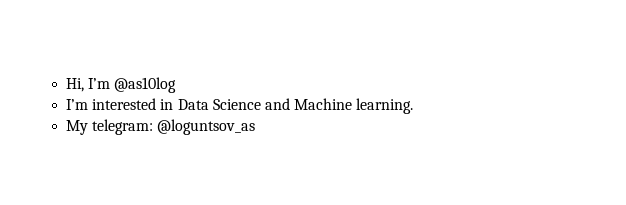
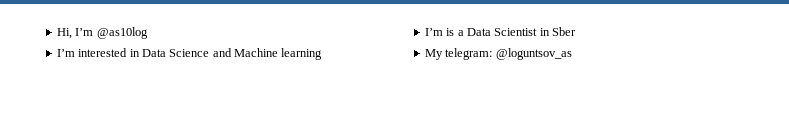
- I’m interested in Data Science and Machine learning.
+ I’m interested in Data Science and Machine learning
+ I’m is a Data Scientist in Sber

